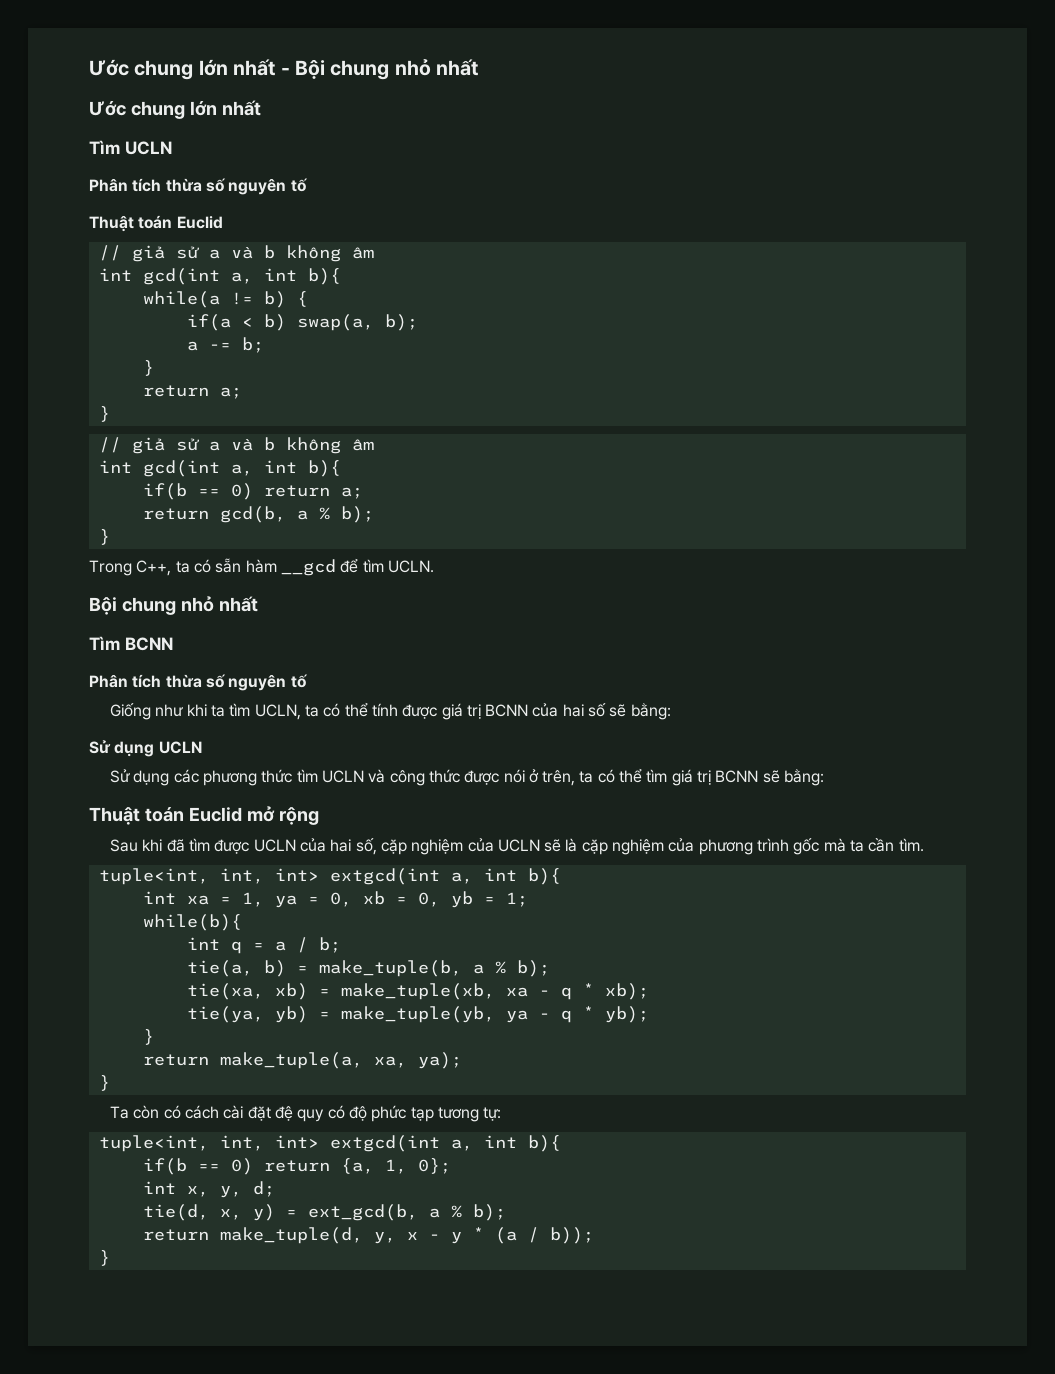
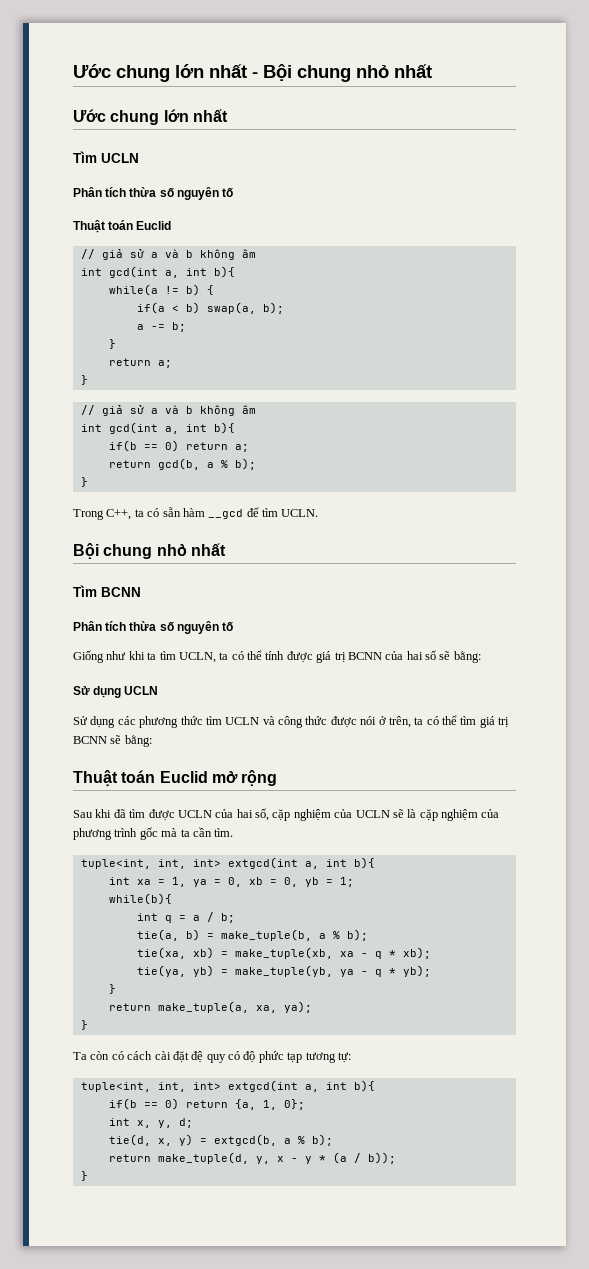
- tie(d, x, y) = ext_gcd(b, a % b);
+ tie(d, x, y) = extgcd(b, a % b);

